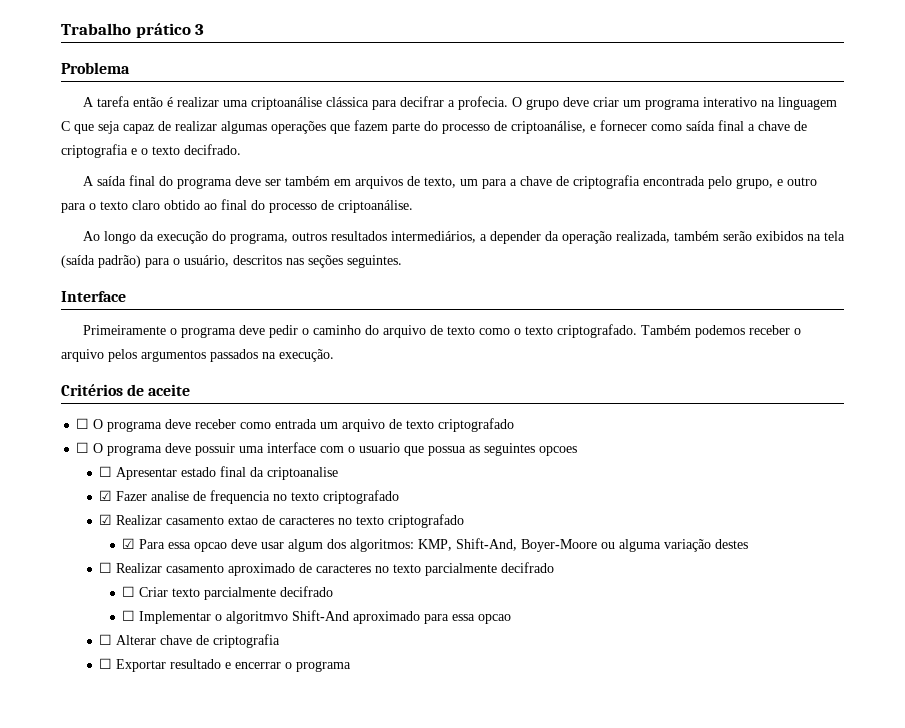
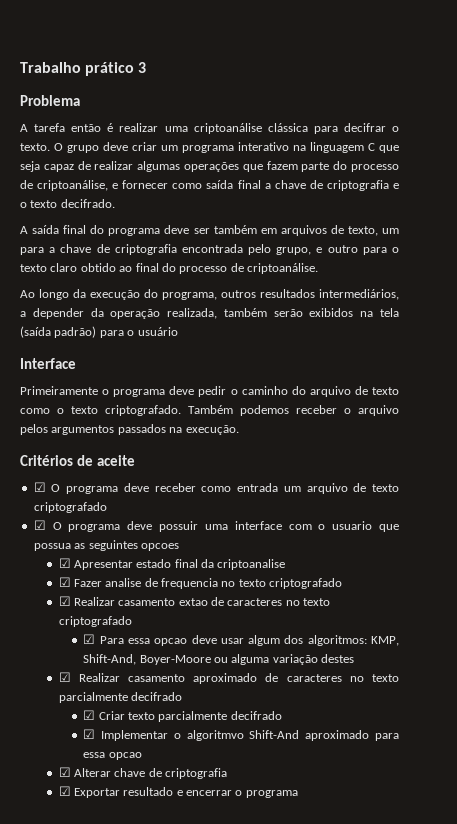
- A tarefa então é realizar uma criptoanálise clássica para decifrar a profecia.
+ A tarefa então é realizar uma criptoanálise clássica para decifrar o texto.
- Ao longo da execução do programa, outros resultados intermediários, a depender da operação realizada, também serão exibidos na tela (saída padrão) para o usuário, descritos nas seções seguintes.
+ Ao longo da execução do programa, outros resultados intermediários, a depender da operação realizada, também serão exibidos na tela (saída padrão) para o usuário
- ☐ O programa deve receber como entrada um arquivo de texto criptografado
+ ☑ O programa deve receber como entrada um arquivo de texto criptografado
- ☐ O programa deve possuir uma interface com o usuario que possua as seguintes opcoes
+ ☑ O programa deve possuir uma interface com o usuario que possua as seguintes opcoes
- ☐ Apresentar estado final da criptoanalise
+ ☑ Apresentar estado final da criptoanalise
- ☐ Realizar casamento aproximado de caracteres no texto parcialmente decifrado
+ ☑ Realizar casamento aproximado de caracteres no texto parcialmente decifrado
- ☐ Criar texto parcialmente decifrado
+ ☑ Criar texto parcialmente decifrado
- ☐ Implementar o algoritmvo Shift-And aproximado para essa opcao
+ ☑ Implementar o algoritmvo Shift-And aproximado para essa opcao
- ☐ Alterar chave de criptografia
+ ☑ Alterar chave de criptografia
- ☐ Exportar resultado e encerrar o programa
+ ☑ Exportar resultado e encerrar o programa

